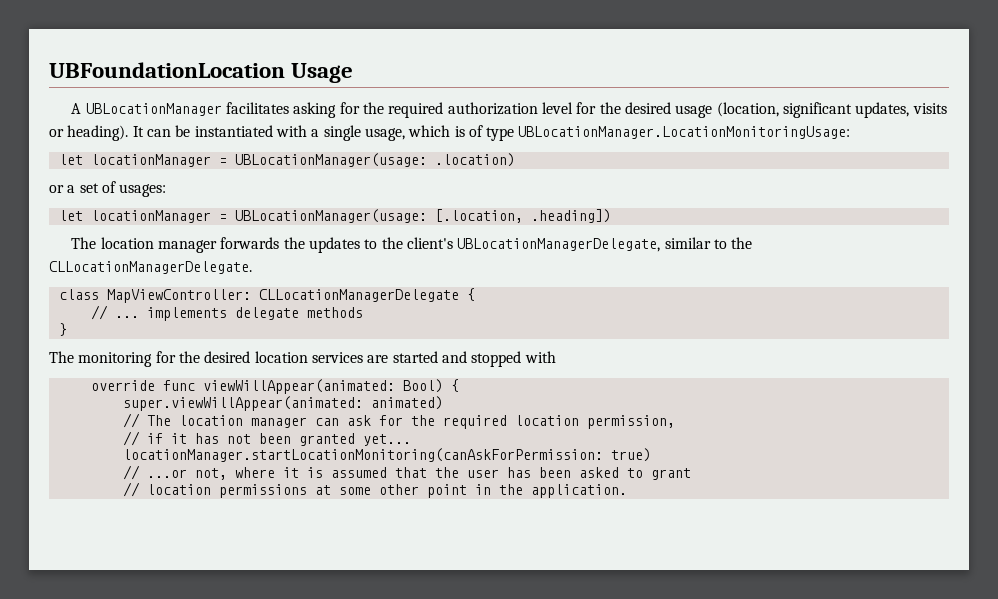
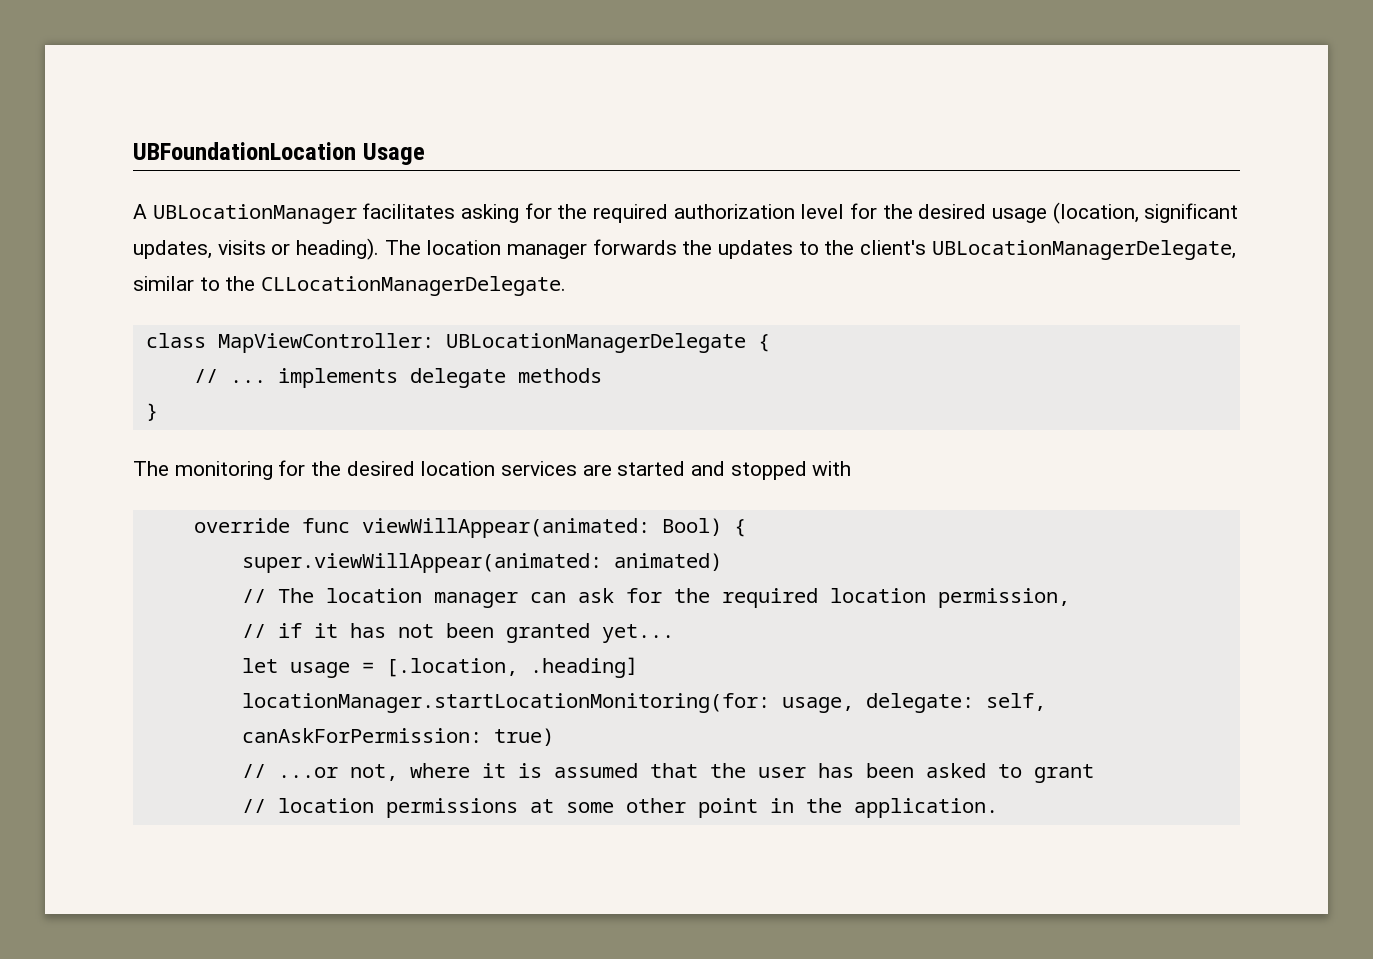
- A UBLocationManager facilitates asking for the required authorization level for the desired usage (location, significant updates, visits or heading). It can be instantiated with a single usage, which is of type UBLocationManager.LocationMonitoringUsage:
- let locationManager = UBLocationManager(usage: .location)
- or a set of usages:
- let locationManager = UBLocationManager(usage: [.location, .heading])
- The location manager forwards the updates to the client's UBLocationManagerDelegate, similar to the CLLocationManagerDelegate.
+ A UBLocationManager facilitates asking for the required authorization level for the desired usage (location, significant updates, visits or heading). The location manager forwards the updates to the client's UBLocationManagerDelegate, similar to the CLLocationManagerDelegate.
- class MapViewController: CLLocationManagerDelegate {
+ class MapViewController: UBLocationManagerDelegate {
- locationManager.startLocationMonitoring(canAskForPermission: true)
+ let usage = [.location, .heading]
+ locationManager.startLocationMonitoring(for: usage, delegate: self, canAskForPermission: true)

